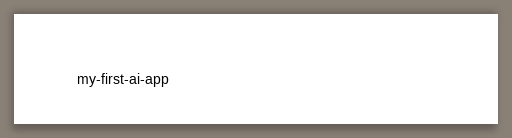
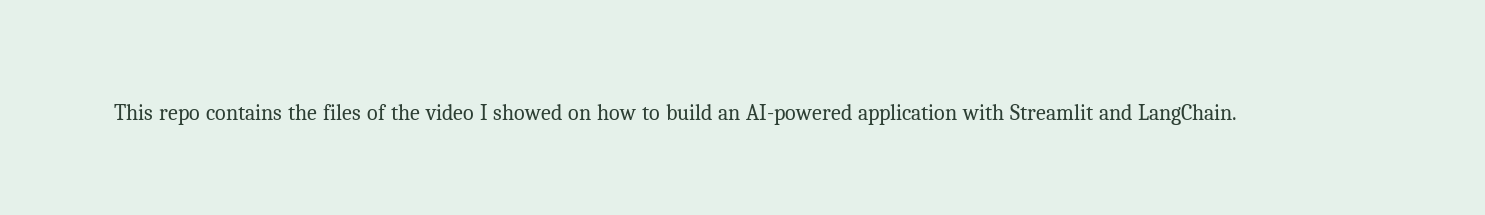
- my-first-ai-app
+ This repo contains the files of the video I showed on how to build an AI-powered application with Streamlit and LangChain.

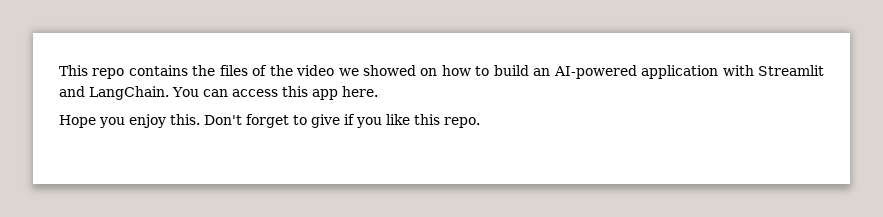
- This repo contains the files of the video I showed on how to build an AI-powered application with Streamlit and LangChain.
+ This repo contains the files of the video we showed on how to build an AI-powered application with Streamlit and LangChain.
+ You can access this app here.
+ Hope you enjoy this. Don't forget to give if you like this repo.

